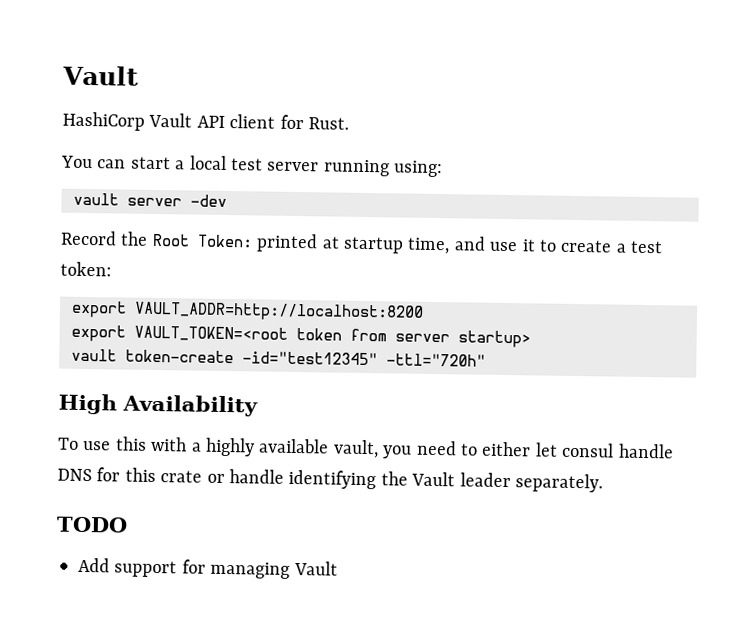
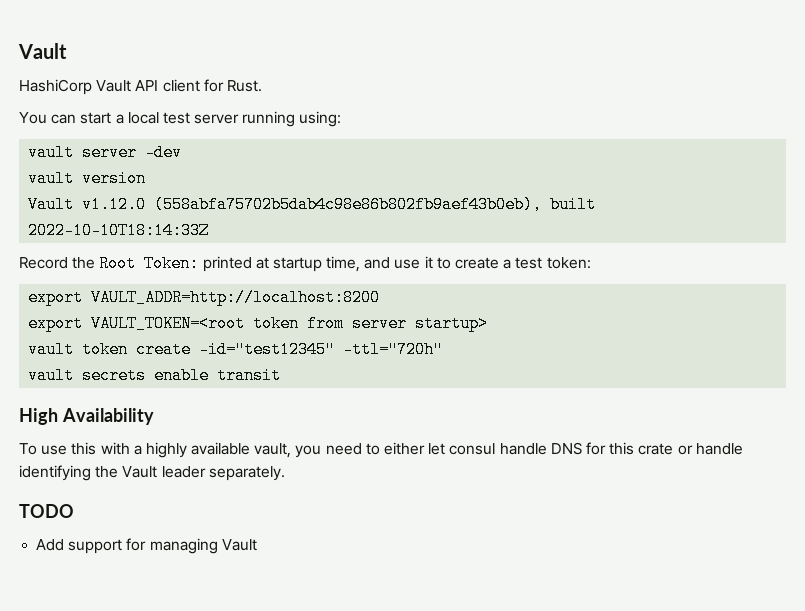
+ vault version
+ Vault v1.12.0 (558abfa75702b5dab4c98e86b802fb9aef43b0eb), built 2022-10-10T18:14:33Z
- vault token-create -id="test12345" -ttl="720h"
+ vault token create -id="test12345" -ttl="720h"
+ vault secrets enable transit

